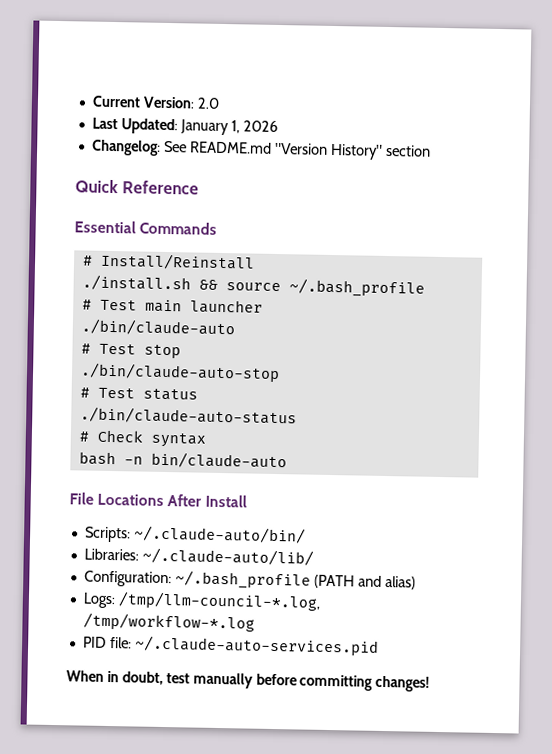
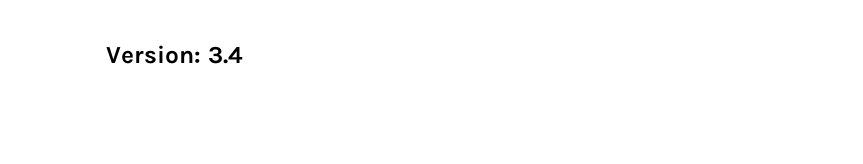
- Current Version: 2.0
- Last Updated: January 1, 2026
- Changelog: See README.md "Version History" section
- Quick Reference
- Essential Commands
- # Install/Reinstall
- ./install.sh && source ~/.bash_profile
- # Test main launcher
- ./bin/claude-auto
- # Test stop
- ./bin/claude-auto-stop
- # Test status
- ./bin/claude-auto-status
- # Check syntax
- bash -n bin/claude-auto
- File Locations After Install
- Scripts: ~/.claude-auto/bin/
- Libraries: ~/.claude-auto/lib/
- Configuration: ~/.bash_profile (PATH and alias)
- Logs: /tmp/llm-council-*.log, /tmp/workflow-*.log
- PID file: ~/.claude-auto-services.pid
- When in doubt, test manually before committing changes!
+ Version: 3.4

